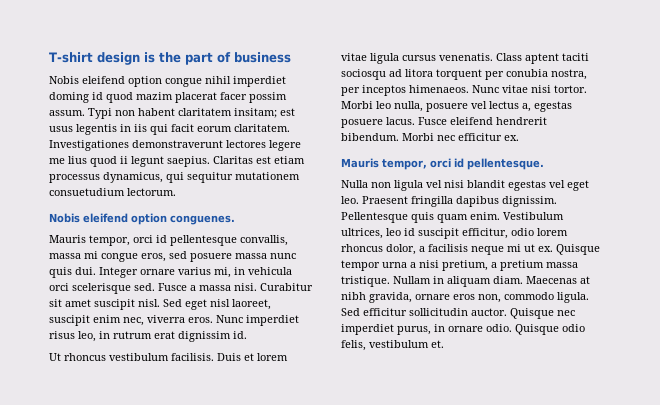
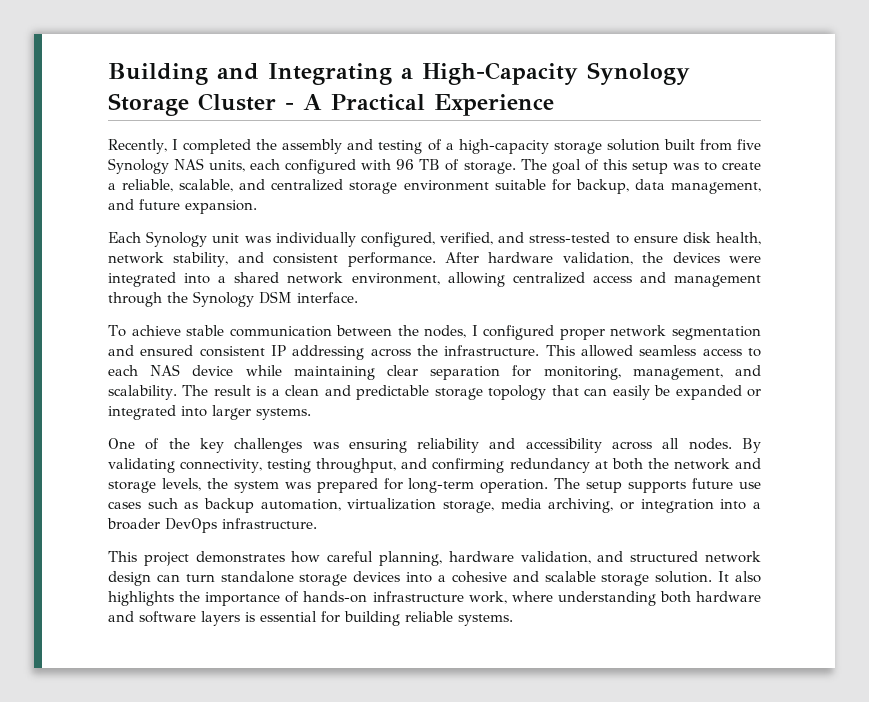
- T-shirt design is the part of business
- Nobis eleifend option congue nihil imperdiet doming id quod mazim placerat facer possim assum. Typi non habent claritatem insitam; est usus legentis in iis qui facit eorum claritatem. Investigationes demonstraverunt lectores legere me lius quod ii legunt saepius. Claritas est etiam processus dynamicus, qui sequitur mutationem consuetudium lectorum.
- Nobis eleifend option conguenes.
- Mauris tempor, orci id pellentesque convallis, massa mi congue eros, sed posuere massa nunc quis dui. Integer ornare varius mi, in vehicula orci scelerisque sed. Fusce a massa nisi. Curabitur sit amet suscipit nisl. Sed eget nisl laoreet, suscipit enim nec, viverra eros. Nunc imperdiet risus leo, in rutrum erat dignissim id.
- Ut rhoncus vestibulum facilisis. Duis et lorem vitae ligula cursus venenatis. Class aptent taciti sociosqu ad litora torquent per conubia nostra, per inceptos himenaeos. Nunc vitae nisi tortor. Morbi leo nulla, posuere vel lectus a, egestas posuere lacus. Fusce eleifend hendrerit bibendum. Morbi nec efficitur ex.
- Mauris tempor, orci id pellentesque.
- Nulla non ligula vel nisi blandit egestas vel eget leo. Praesent fringilla dapibus dignissim. Pellentesque quis quam enim. Vestibulum ultrices, leo id suscipit efficitur, odio lorem rhoncus dolor, a facilisis neque mi ut ex. Quisque tempor urna a nisi pretium, a pretium massa tristique. Nullam in aliquam diam. Maecenas at nibh gravida, ornare eros non, commodo ligula. Sed efficitur sollicitudin auctor. Quisque nec imperdiet purus, in ornare odio. Quisque odio felis, vestibulum et.
+ Building and Integrating a High-Capacity Synology Storage Cluster - A Practical Experience
+ Recently, I completed the assembly and testing of a high-capacity storage solution built from five Synology NAS units, each configured with 96 TB of storage. The goal of this setup was to create a reliable, scalable, and centralized storage environment suitable for backup, data management, and future expansion.
+ Each Synology unit was individually configured, verified, and stress-tested to ensure disk health, network stability, and consistent performance. After hardware validation, the devices were integrated into a shared network environment, allowing centralized access and management through the Synology DSM interface.
+ To achieve stable communication between the nodes, I configured proper network segmentation and ensured consistent IP addressing across the infrastructure. This allowed seamless access to each NAS device while maintaining clear separation for monitoring, management, and scalability. The result is a clean and predictable storage topology that can easily be expanded or integrated into larger systems.
+ One of the key challenges was ensuring reliability and accessibility across all nodes. By validating connectivity, testing throughput, and confirming redundancy at both the network and storage levels, the system was prepared for long-term operation. The setup supports future use cases such as backup automation, virtualization storage, media archiving, or integration into a broader DevOps infrastructure.
+ This project demonstrates how careful planning, hardware validation, and structured network design can turn standalone storage devices into a cohesive and scalable storage solution. It also highlights the importance of hands-on infrastructure work, where understanding both hardware and software layers is essential for building reliable systems.

